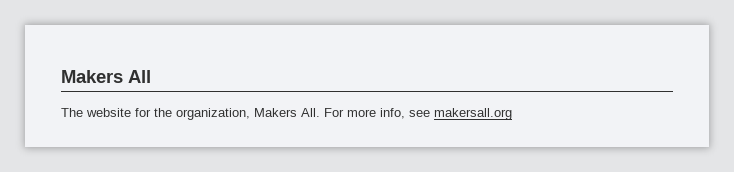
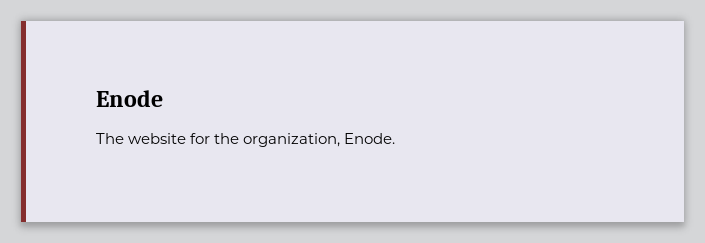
- Makers All
+ Enode
- The website for the organization, Makers All. For more info, see makersall.org
+ The website for the organization, Enode.

